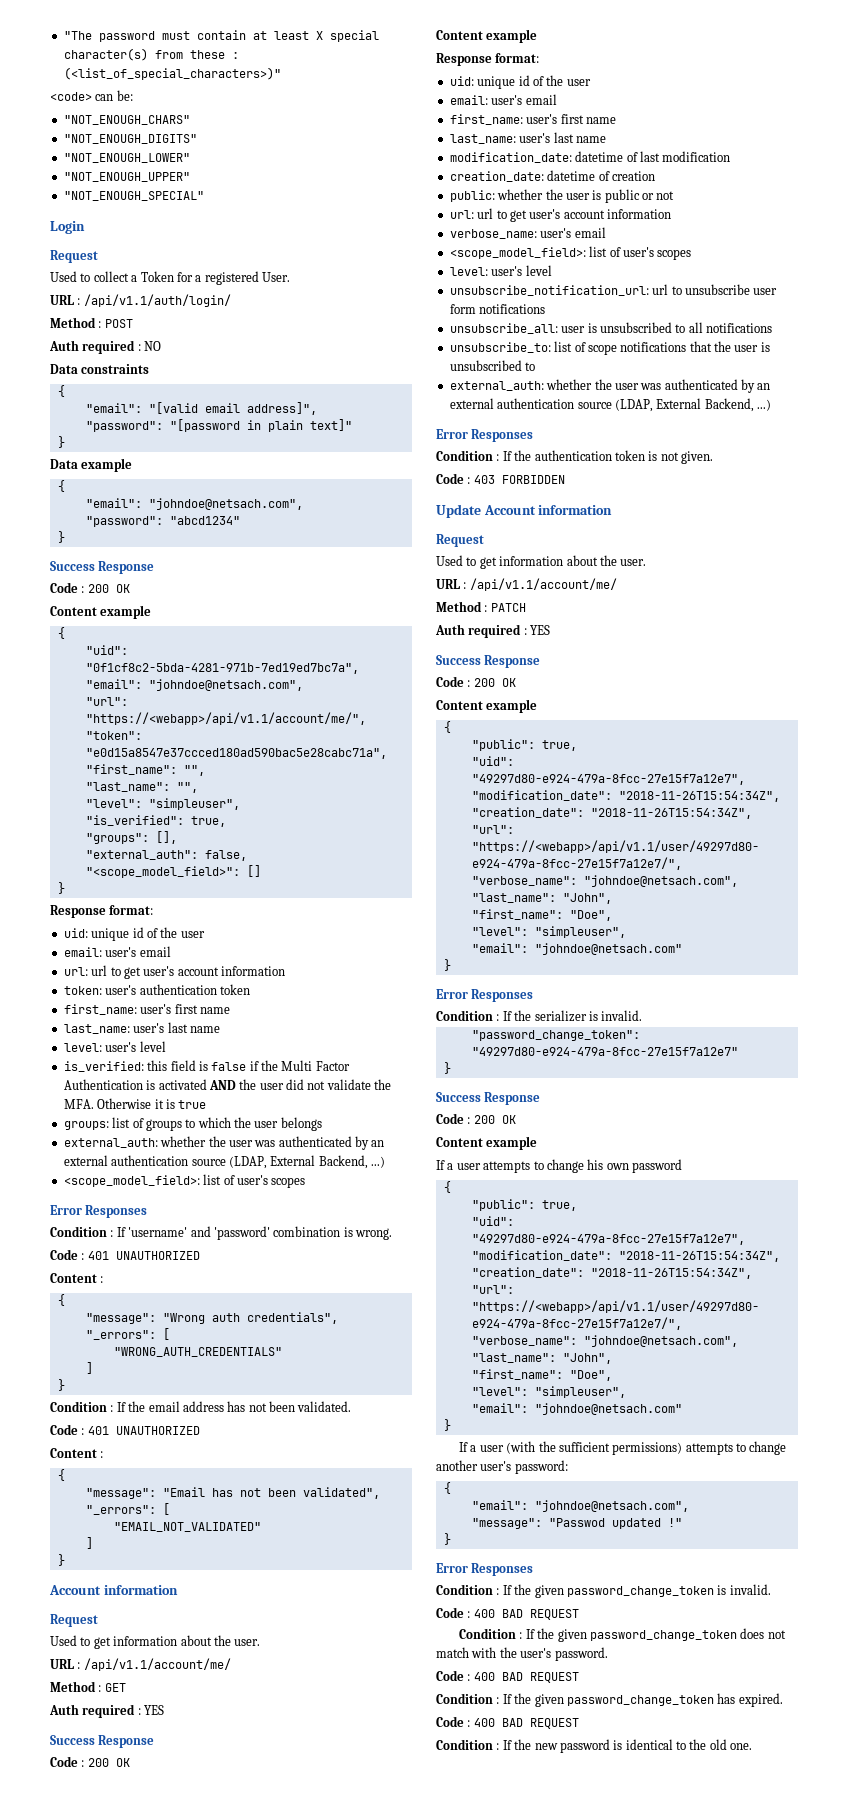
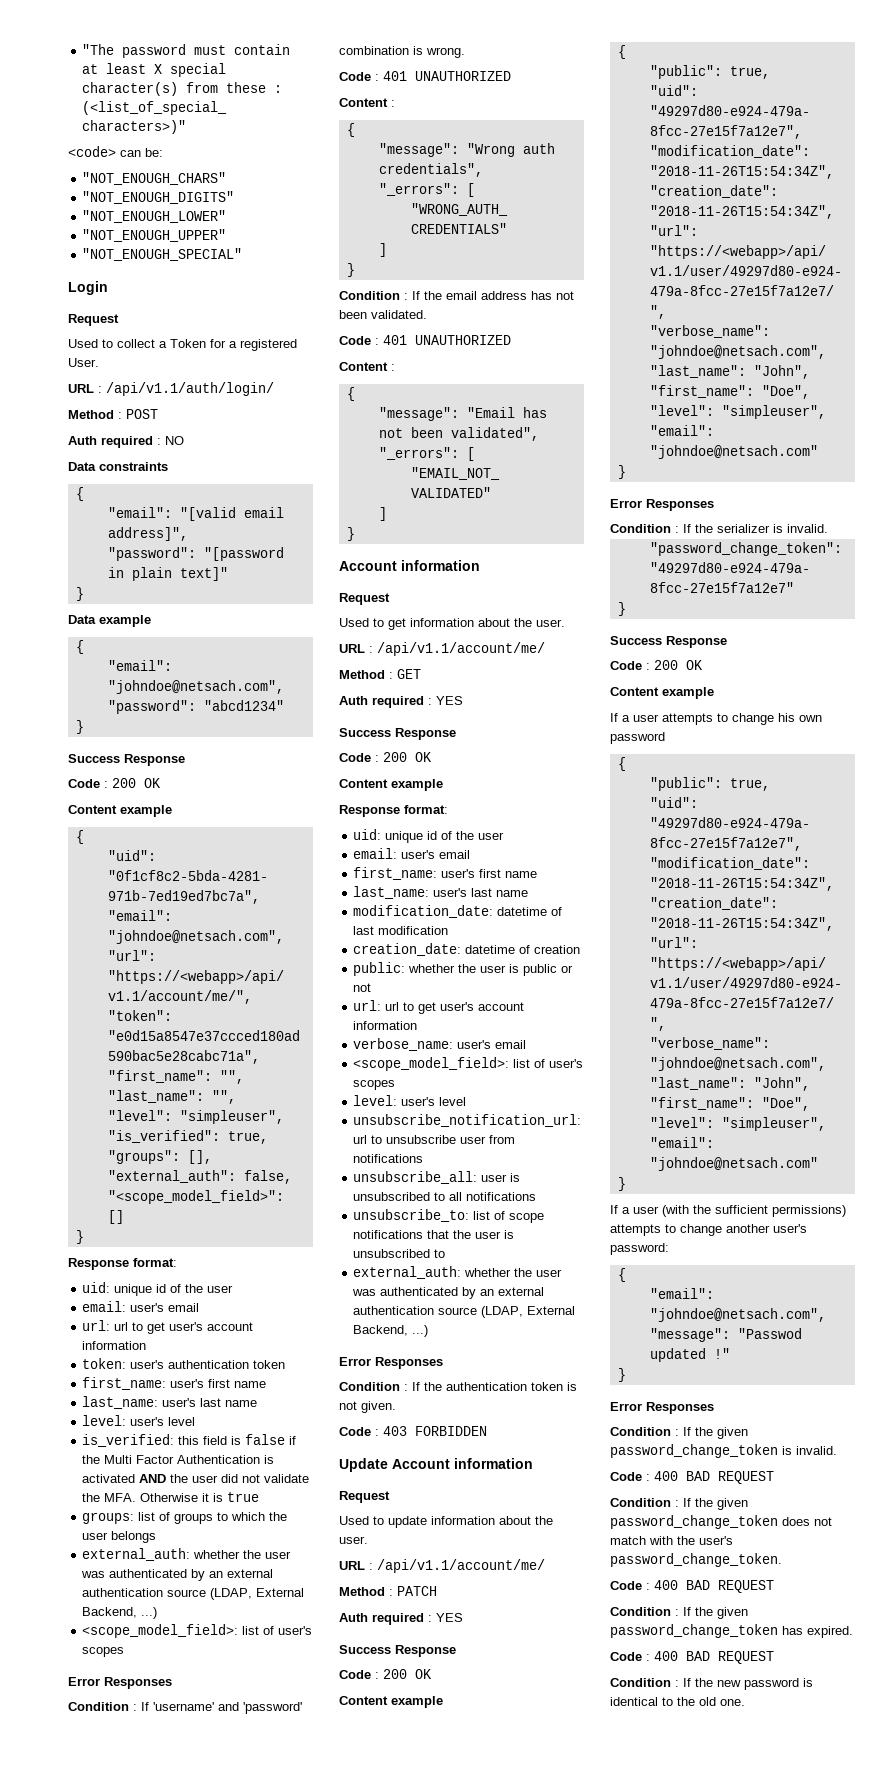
- unsubscribe_notification_url: url to unsubscribe user form notifications
+ unsubscribe_notification_url: url to unsubscribe user from notifications
  Update Account information
  Request
- Used to get information about the user.
+ Used to update information about the user.
- Condition : If the given password_change_token does not match with the user's password.
+ Condition : If the given password_change_token does not match with the user's password_change_token.

